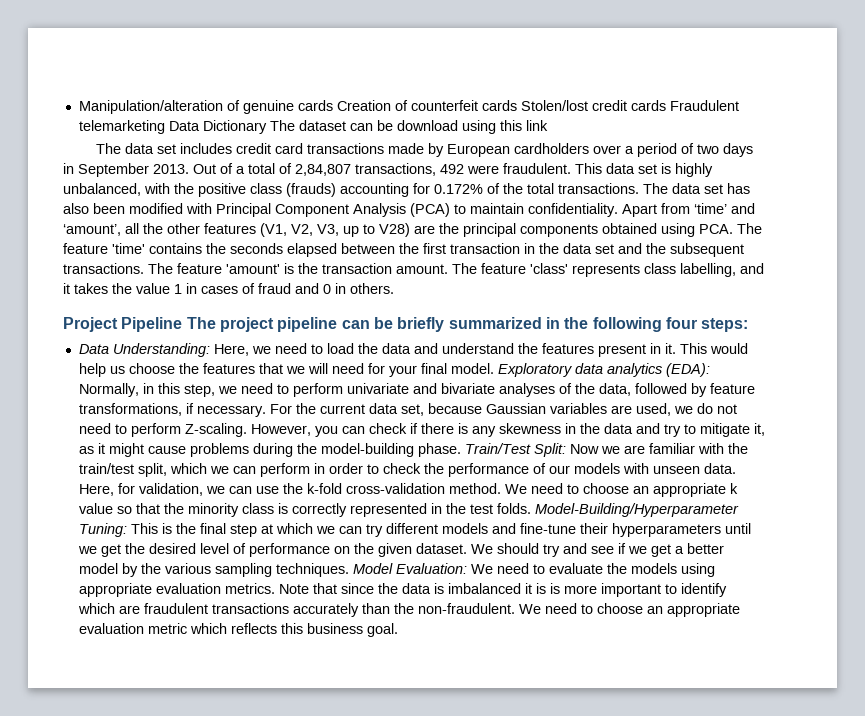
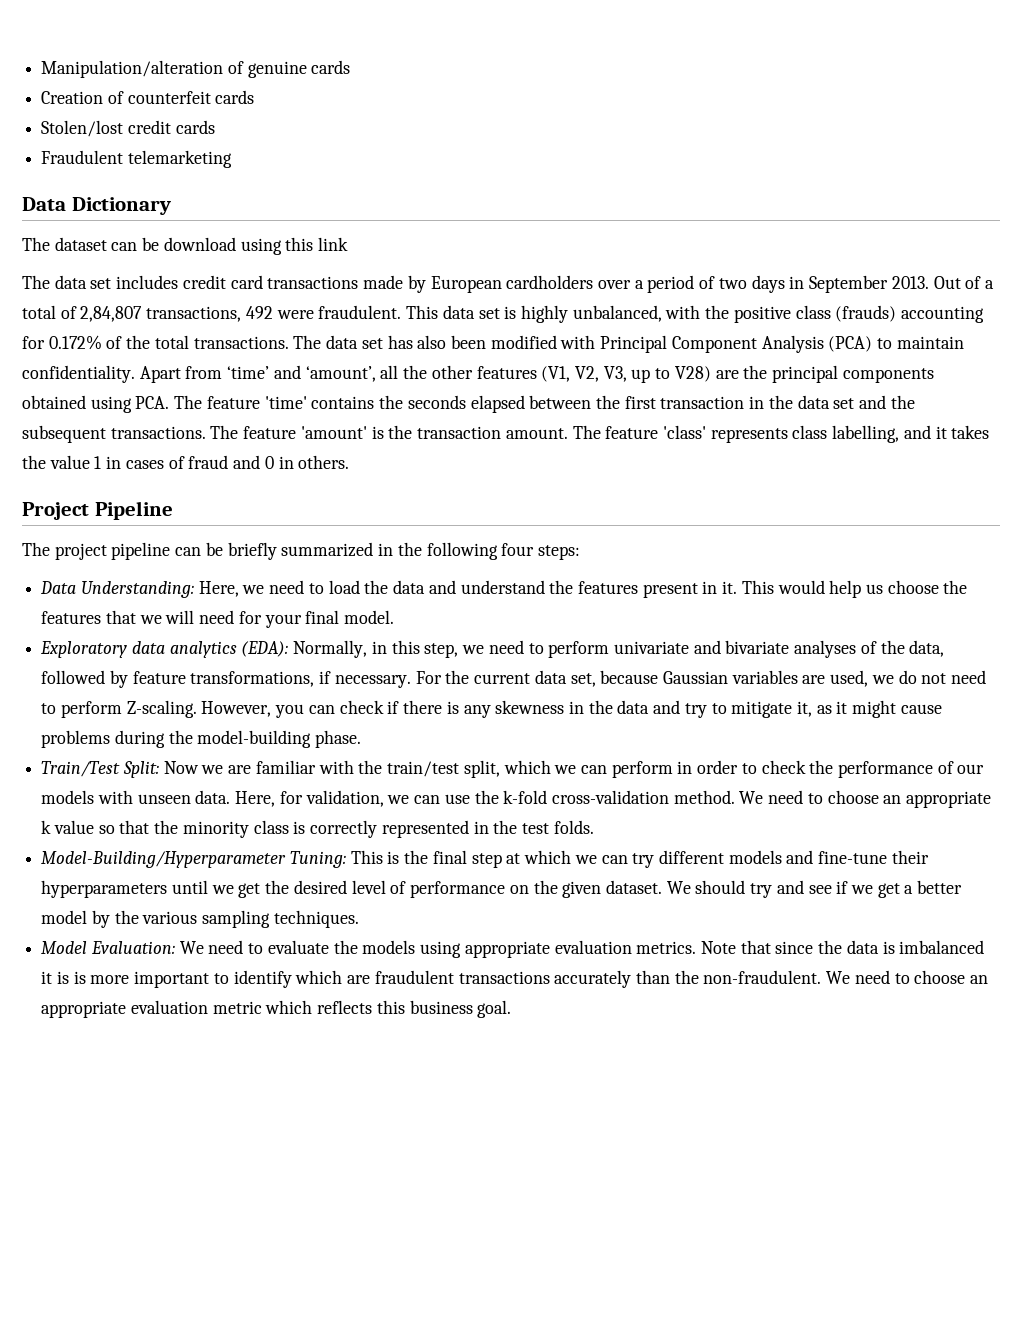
- Manipulation/alteration of genuine cards Creation of counterfeit cards Stolen/lost credit cards Fraudulent telemarketing Data Dictionary The dataset can be download using this link
+ Manipulation/alteration of genuine cards
+ Creation of counterfeit cards
+ Stolen/lost credit cards
+ Fraudulent telemarketing
+ Data Dictionary
+ The dataset can be download using this link
- Project Pipeline The project pipeline can be briefly summarized in the following four steps:
+ Project Pipeline
+ The project pipeline can be briefly summarized in the following four steps:
- This would help us choose the features that we will need for your final model. Exploratory data analytics (EDA): Normally, in this step, we need to perform univariate and bivariate analyses of the data, followed by feature transformations, if necessary.
+ This would help us choose the features that we will need for your final model.
+ Exploratory data analytics (EDA): Normally, in this step, we need to perform univariate and bivariate analyses of the data, followed by feature transformations, if necessary.
- However, you can check if there is any skewness in the data and try to mitigate it, as it might cause problems during the model-building phase. Train/Test Split: Now we are familiar with the train/test split, which we can perform in order to check the performance of our models with unseen data.
+ However, you can check if there is any skewness in the data and try to mitigate it, as it might cause problems during the model-building phase.
+ Train/Test Split: Now we are familiar with the train/test split, which we can perform in order to check the performance of our models with unseen data.
- We need to choose an appropriate k value so that the minority class is correctly represented in the test folds. Model-Building/Hyperparameter Tuning: This is the final step at which we can try different models and fine-tune their hyperparameters until we get the desired level of performance on the given dataset.
+ We need to choose an appropriate k value so that the minority class is correctly represented in the test folds.
+ Model-Building/Hyperparameter Tuning: This is the final step at which we can try different models and fine-tune their hyperparameters until we get the desired level of performance on the given dataset.
- We should try and see if we get a better model by the various sampling techniques. Model Evaluation: We need to evaluate the models using appropriate evaluation metrics.
+ We should try and see if we get a better model by the various sampling techniques.
+ Model Evaluation: We need to evaluate the models using appropriate evaluation metrics.

